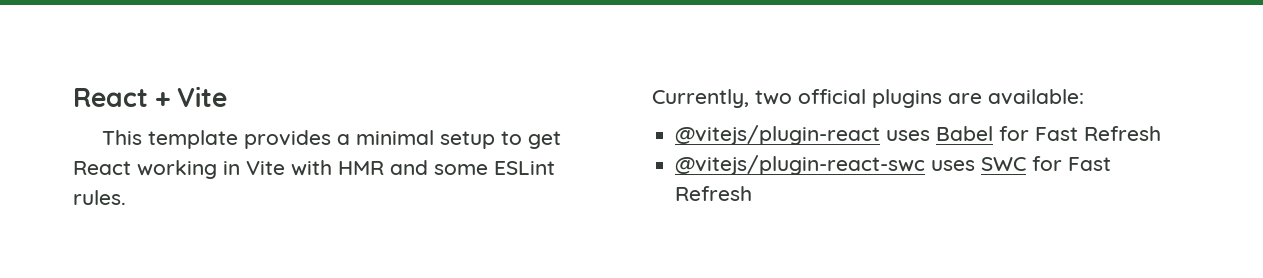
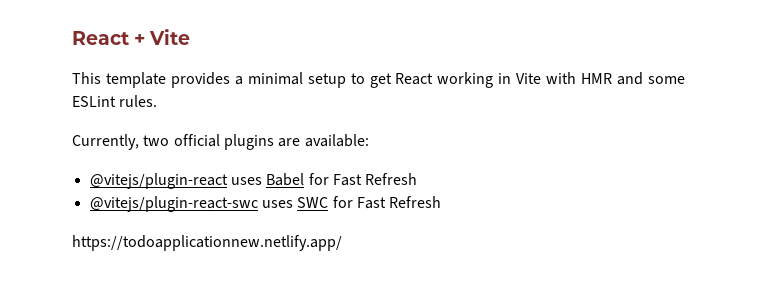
+ https://todoapplicationnew.netlify.app/

